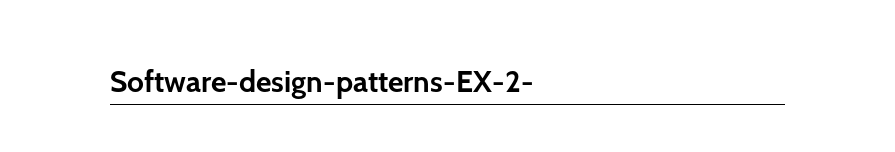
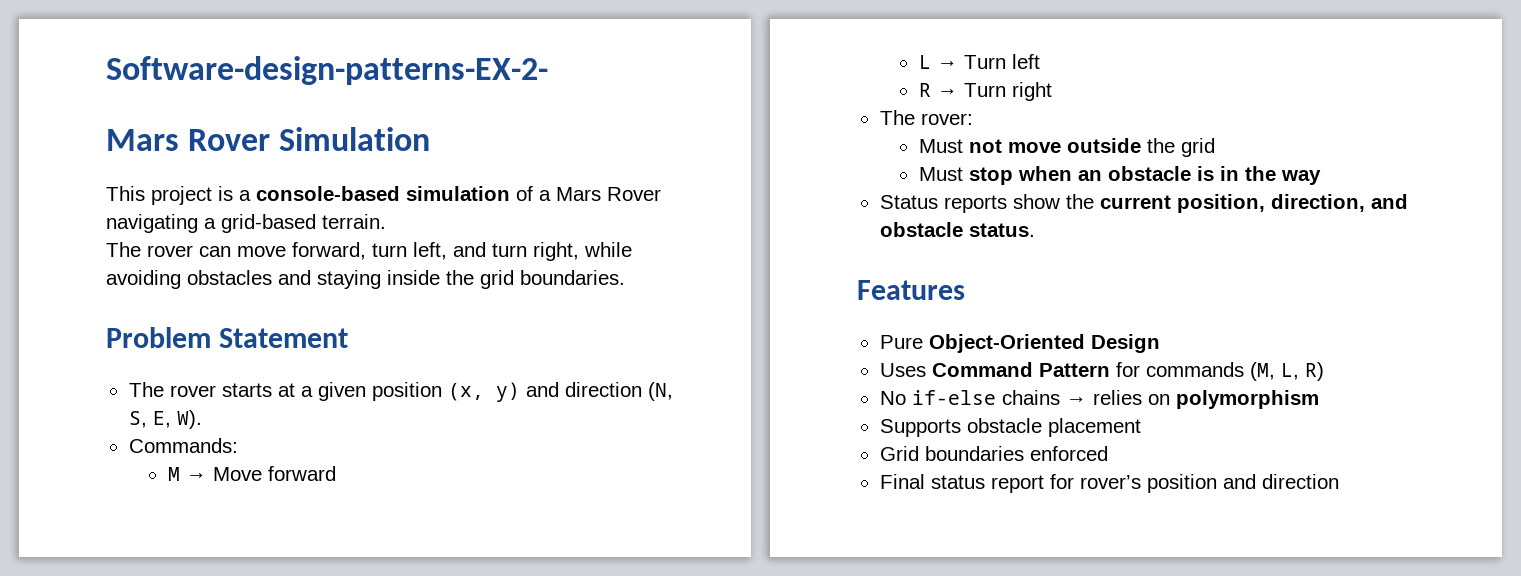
+ Mars Rover Simulation
+ This project is a console-based simulation of a Mars Rover navigating a grid-based terrain.
+ The rover can move forward, turn left, and turn right, while avoiding obstacles and staying inside the grid boundaries.
+ Problem Statement
+ The rover starts at a given position (x, y) and direction (N, S, E, W).
+ Commands:
+ M → Move forward
+ L → Turn left
+ R → Turn right
+ The rover:
+ Must not move outside the grid
+ Must stop when an obstacle is in the way
+ Status reports show the current position, direction, and obstacle status.
+ Features
+ Pure Object-Oriented Design
+ Uses Command Pattern for commands (M, L, R)
+ No if-else chains → relies on polymorphism
+ Supports obstacle placement
+ Grid boundaries enforced
+ Final status report for rover’s position and direction

